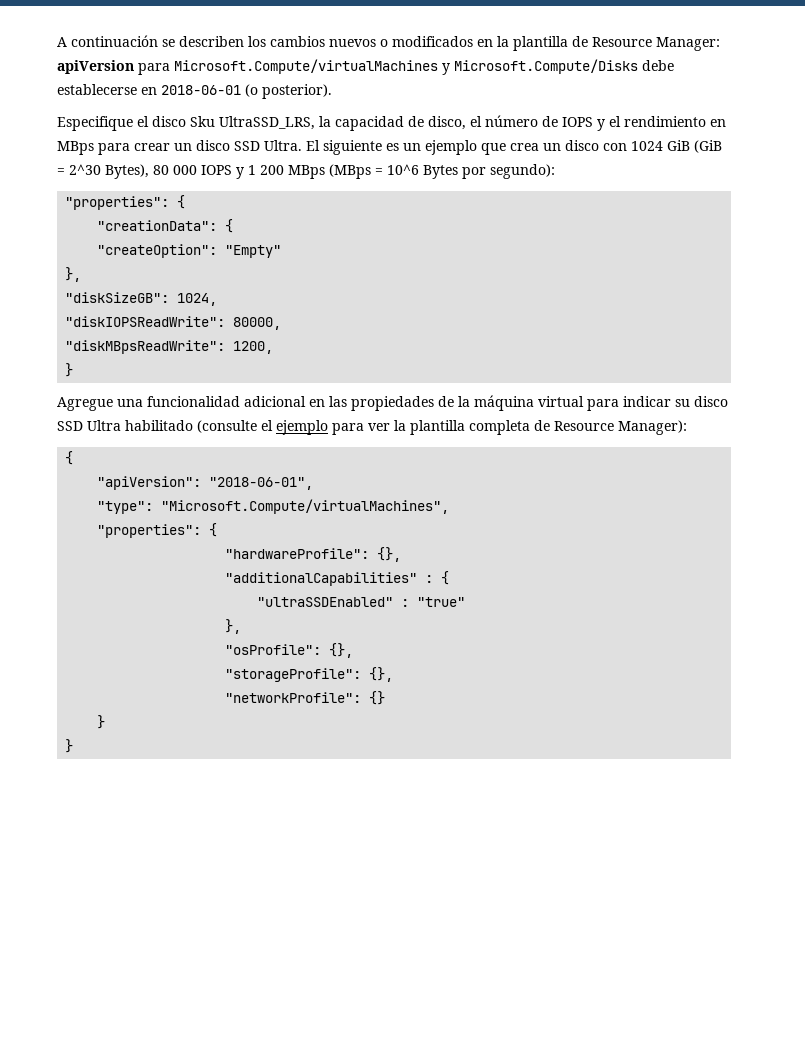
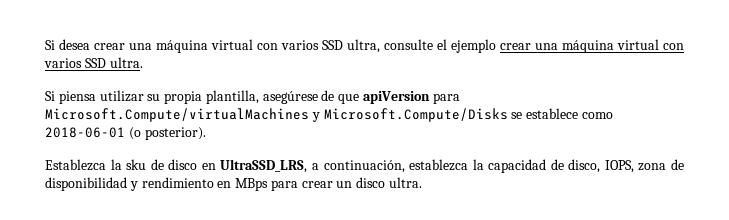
- A continuación se describen los cambios nuevos o modificados en la plantilla de Resource Manager: apiVersion para Microsoft.Compute/virtualMachines y Microsoft.Compute/Disks debe establecerse en 2018-06-01 (o posterior).
+ Si desea crear una máquina virtual con varios SSD ultra, consulte el ejemplo crear una máquina virtual con varios SSD ultra.
+ Si piensa utilizar su propia plantilla, asegúrese de que apiVersion para Microsoft.Compute/virtualMachines y Microsoft.Compute/Disks se establece como 2018-06-01 (o posterior).
- Especifique el disco Sku UltraSSD_LRS, la capacidad de disco, el número de IOPS y el rendimiento en MBps para crear un disco SSD Ultra. El siguiente es un ejemplo que crea un disco con 1024 GiB (GiB = 2^30 Bytes), 80 000 IOPS y 1 200 MBps (MBps = 10^6 Bytes por segundo):
- "properties": {
- "creationData": {
- "createOption": "Empty"
- },
- "diskSizeGB": 1024,
- "diskIOPSReadWrite": 80000,
- "diskMBpsReadWrite": 1200,
- }
- Agregue una funcionalidad adicional en las propiedades de la máquina virtual para indicar su disco SSD Ultra habilitado (consulte el ejemplo para ver la plantilla completa de Resource Manager):
- {
- "apiVersion": "2018-06-01",
- "type": "Microsoft.Compute/virtualMachines",
- "properties": {
- "hardwareProfile": {},
- "additionalCapabilities" : {
- "ultraSSDEnabled" : "true"
- },
- "osProfile": {},
- "storageProfile": {},
- "networkProfile": {}
- }
- }
+ Establezca la sku de disco en UltraSSD_LRS, a continuación, establezca la capacidad de disco, IOPS, zona de disponibilidad y rendimiento en MBps para crear un disco ultra.

